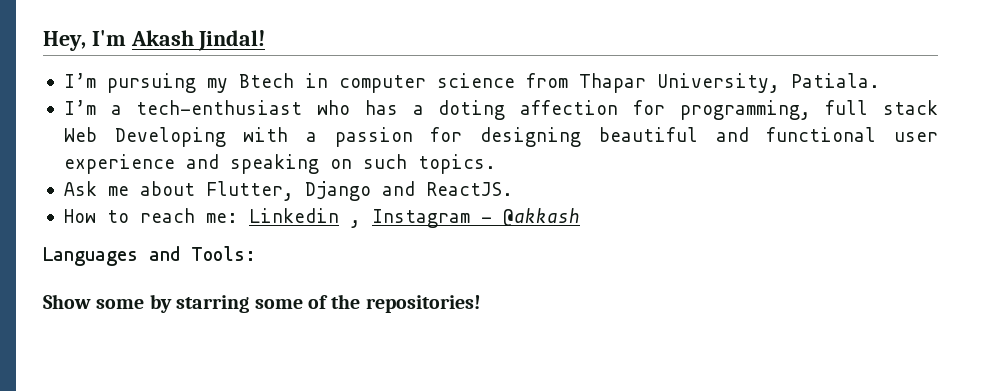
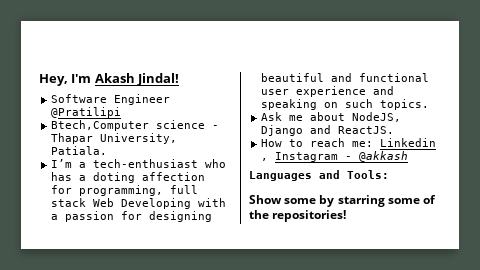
- I’m pursuing my Btech in computer science from Thapar University, Patiala.
+ Software Engineer @Pratilipi
+ Btech,Computer science - Thapar University, Patiala.
- Ask me about Flutter, Django and ReactJS.
+ Ask me about NodeJS, Django and ReactJS.

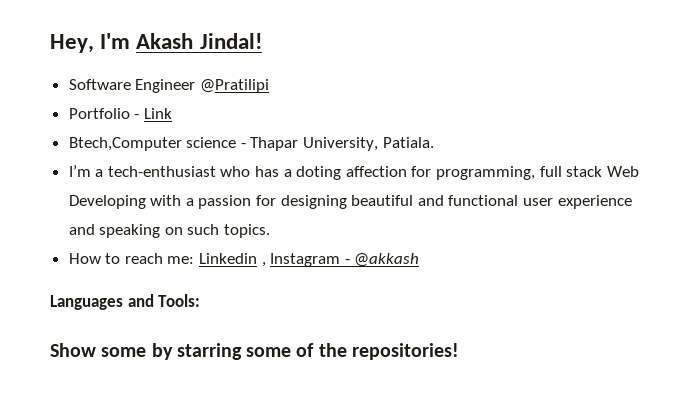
+ Portfolio - Link
- Ask me about NodeJS, Django and ReactJS.

